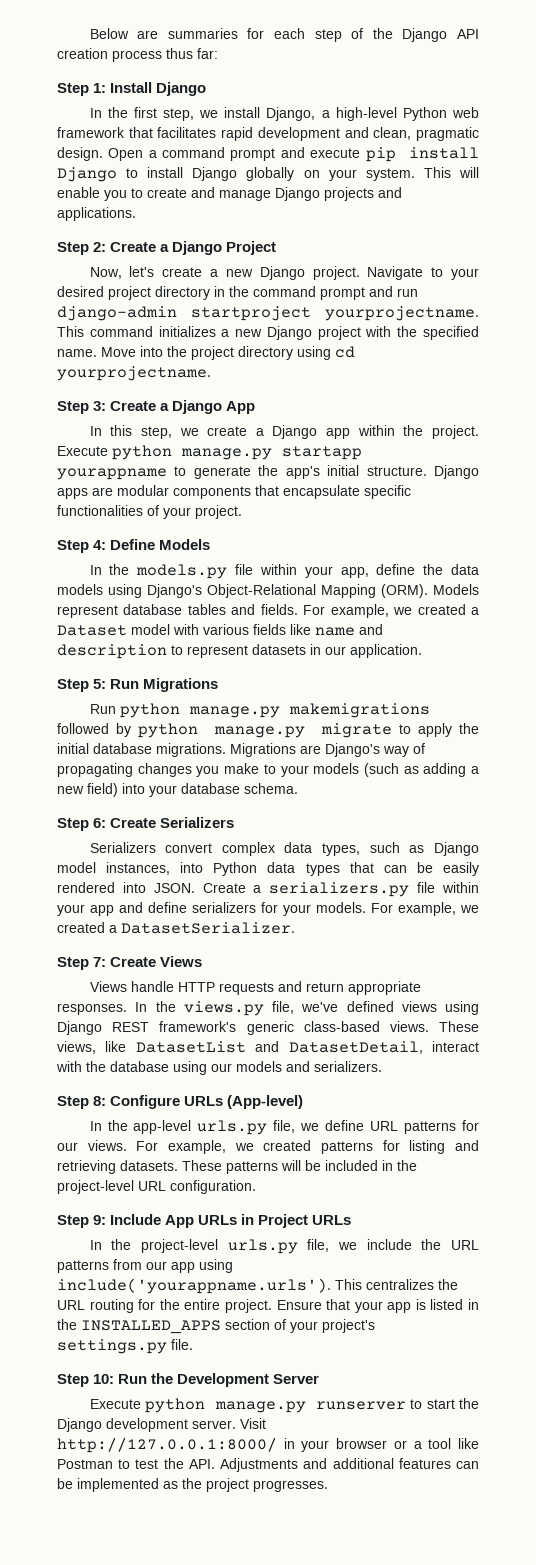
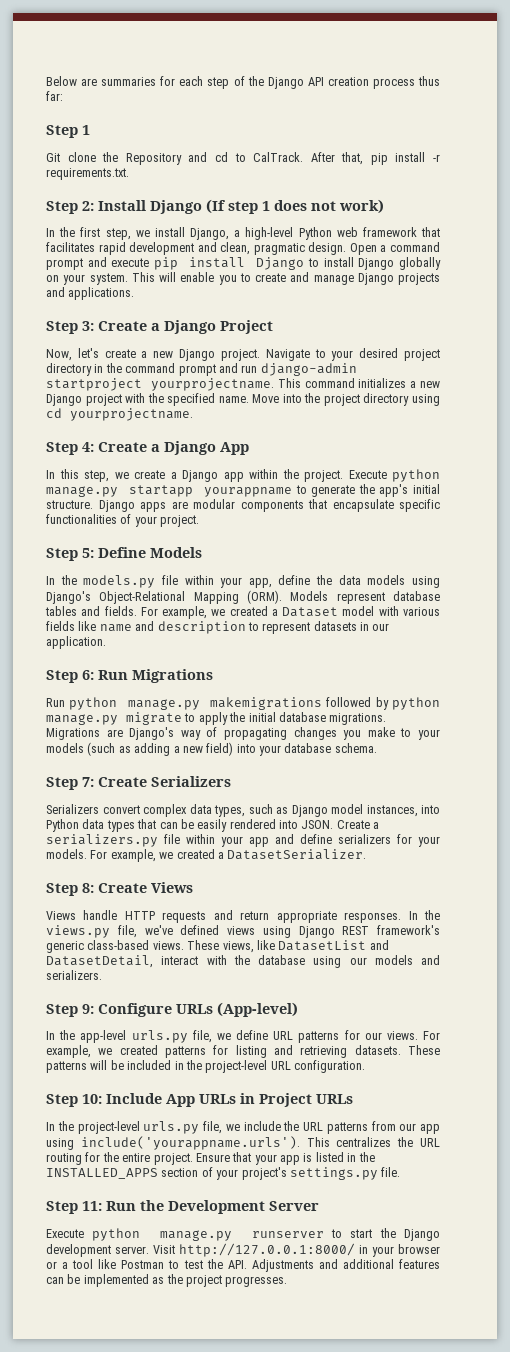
- Step 1: Install Django
+ Step 1
+ Git clone the Repository and cd to CalTrack. After that, pip install -r requirements.txt.
+ Step 2: Install Django (If step 1 does not work)
- Step 2: Create a Django Project
+ Step 3: Create a Django Project
- Step 3: Create a Django App
+ Step 4: Create a Django App
- Step 4: Define Models
+ Step 5: Define Models
- Step 5: Run Migrations
+ Step 6: Run Migrations
- Step 6: Create Serializers
+ Step 7: Create Serializers
- Step 7: Create Views
+ Step 8: Create Views
- Step 8: Configure URLs (App-level)
+ Step 9: Configure URLs (App-level)
- Step 9: Include App URLs in Project URLs
+ Step 10: Include App URLs in Project URLs
- Step 10: Run the Development Server
+ Step 11: Run the Development Server

